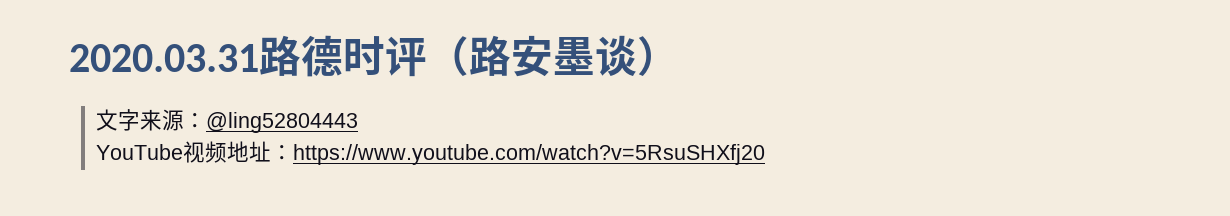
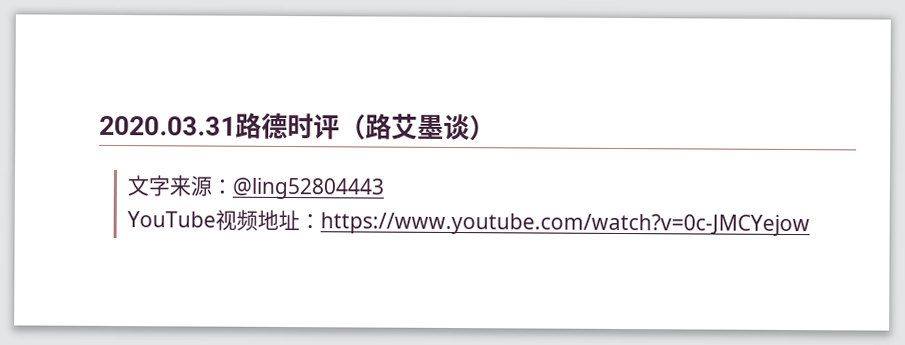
- 2020.03.31路德时评（路安墨谈）
+ 2020.03.31路德时评（路艾墨谈）
- YouTube视频地址：https://www.youtube.com/watch?v=5RsuSHXfj20
+ YouTube视频地址：https://www.youtube.com/watch?v=0c-JMCYejow

